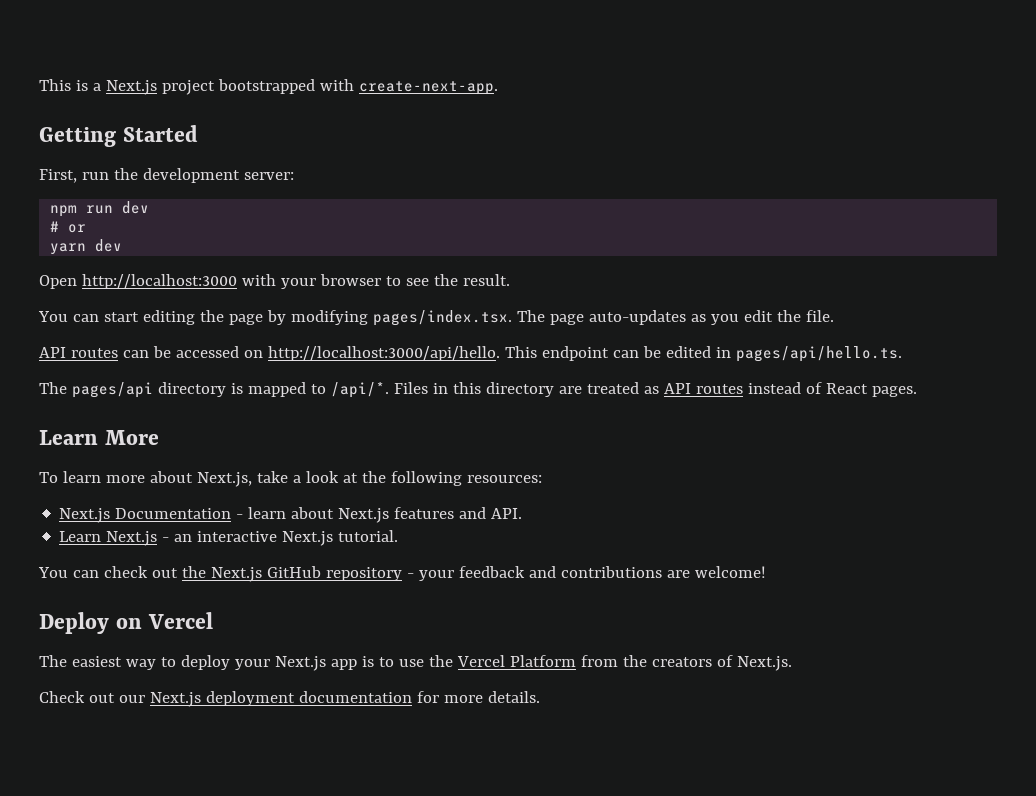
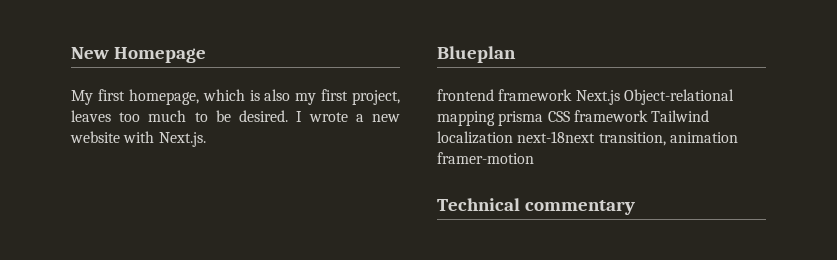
- This is a Next.js project bootstrapped with create-next-app.
- Getting Started
- First, run the development server:
- npm run dev
- # or
- yarn dev
- Open http://localhost:3000 with your browser to see the result.
- You can start editing the page by modifying pages/index.tsx. The page auto-updates as you edit the file.
- API routes can be accessed on http://localhost:3000/api/hello. This endpoint can be edited in pages/api/hello.ts.
- The pages/api directory is mapped to /api/*. Files in this directory are treated as API routes instead of React pages.
- Learn More
- To learn more about Next.js, take a look at the following resources:
- Next.js Documentation - learn about Next.js features and API.
- Learn Next.js - an interactive Next.js tutorial.
- You can check out the Next.js GitHub repository - your feedback and contributions are welcome!
- Deploy on Vercel
- The easiest way to deploy your Next.js app is to use the Vercel Platform from the creators of Next.js.
- Check out our Next.js deployment documentation for more details.
+ New Homepage
+ My first homepage, which is also my first project, leaves too much to be desired. I wrote a new website with Next.js.
+ Blueplan
+ frontend framework Next.js Object-relational mapping prisma CSS framework Tailwind localization next-18next transition, animation framer-motion
+ Technical commentary

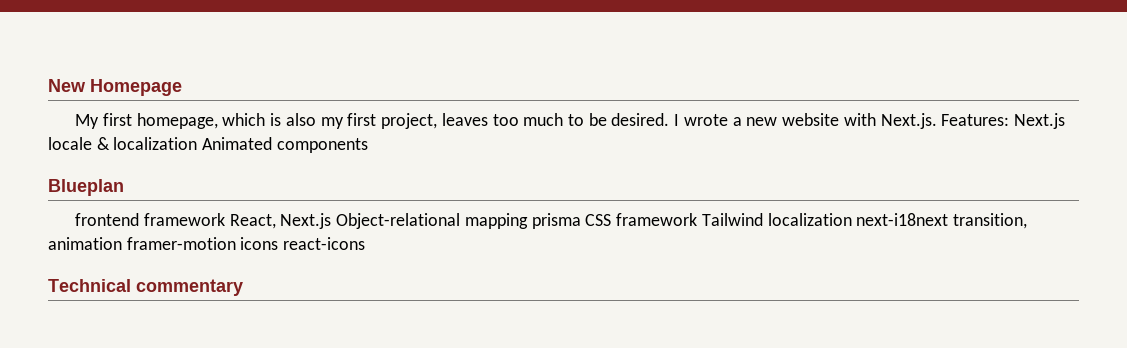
- I wrote a new website with Next.js.
+ I wrote a new website with Next.js. Features: Next.js locale & localization Animated components
- frontend framework Next.js Object-relational mapping prisma CSS framework Tailwind localization next-18next transition, animation framer-motion
+ frontend framework React, Next.js Object-relational mapping prisma CSS framework Tailwind localization next-i18next transition, animation framer-motion icons react-icons

